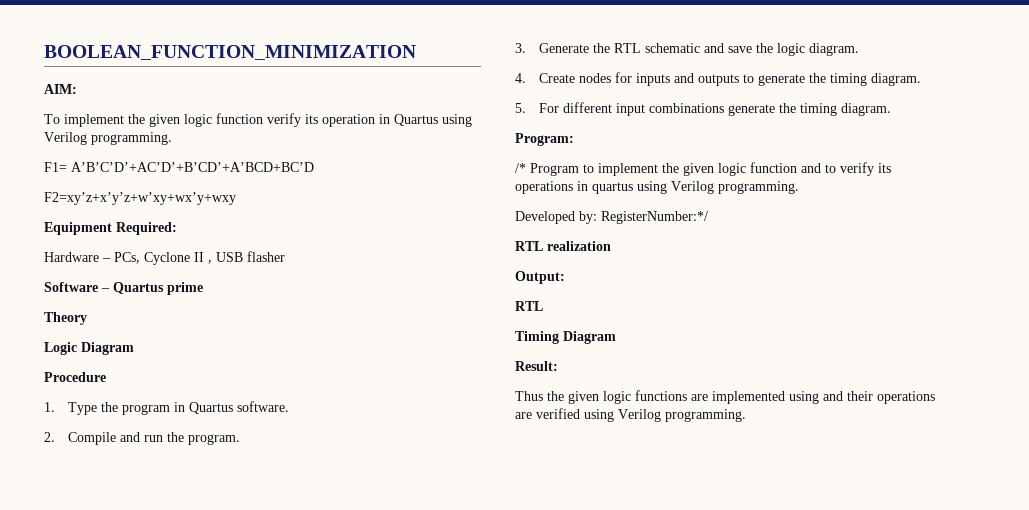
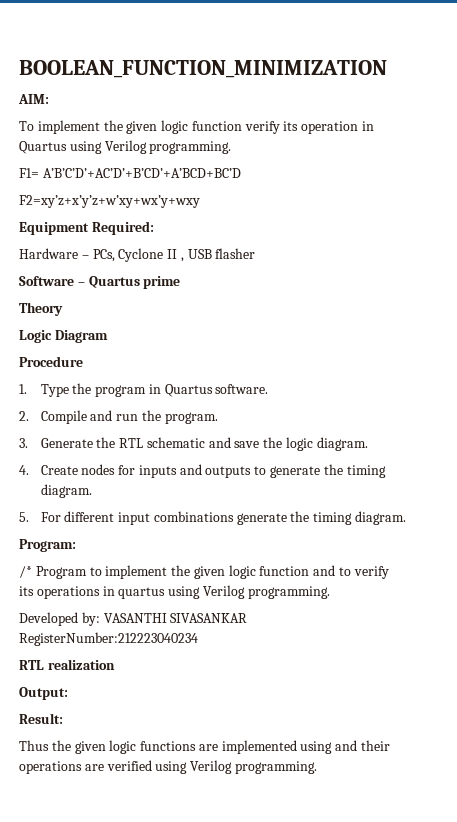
- Developed by: RegisterNumber:*/
+ Developed by: VASANTHI SIVASANKAR RegisterNumber:212223040234
  Output:
- RTL
- Timing Diagram

